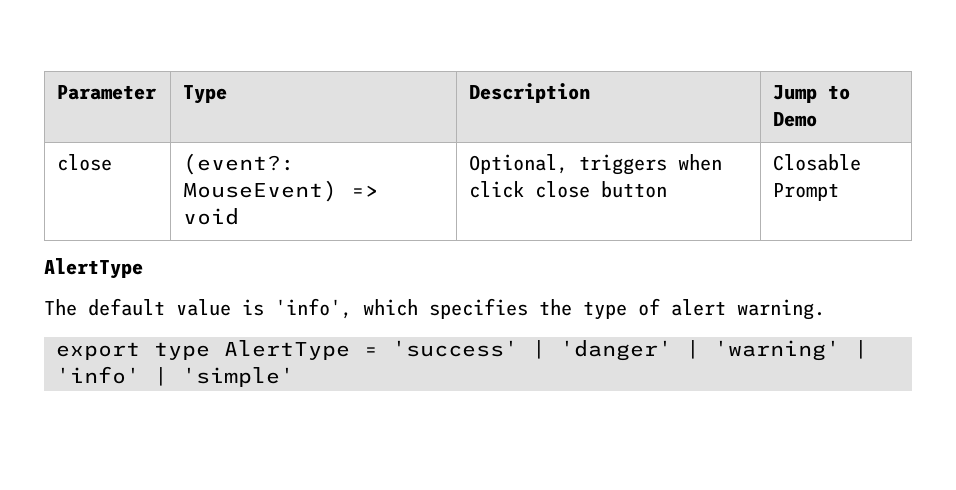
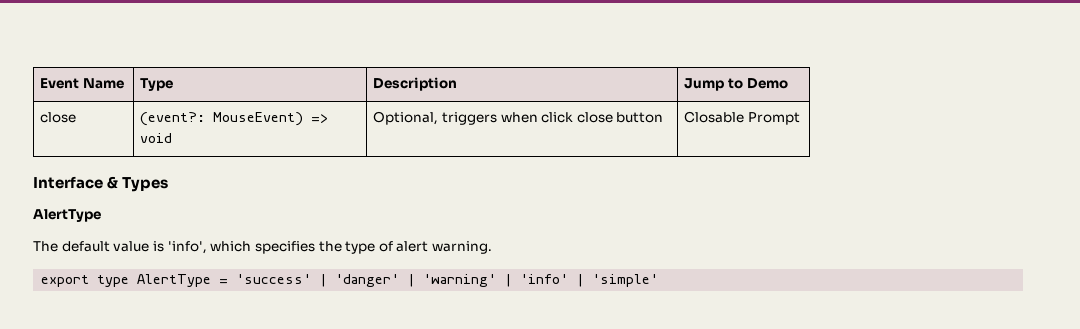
- Parameter | Type | Description | Jump to Demo
+ Event Name | Type | Description | Jump to Demo
+ Interface & Types

